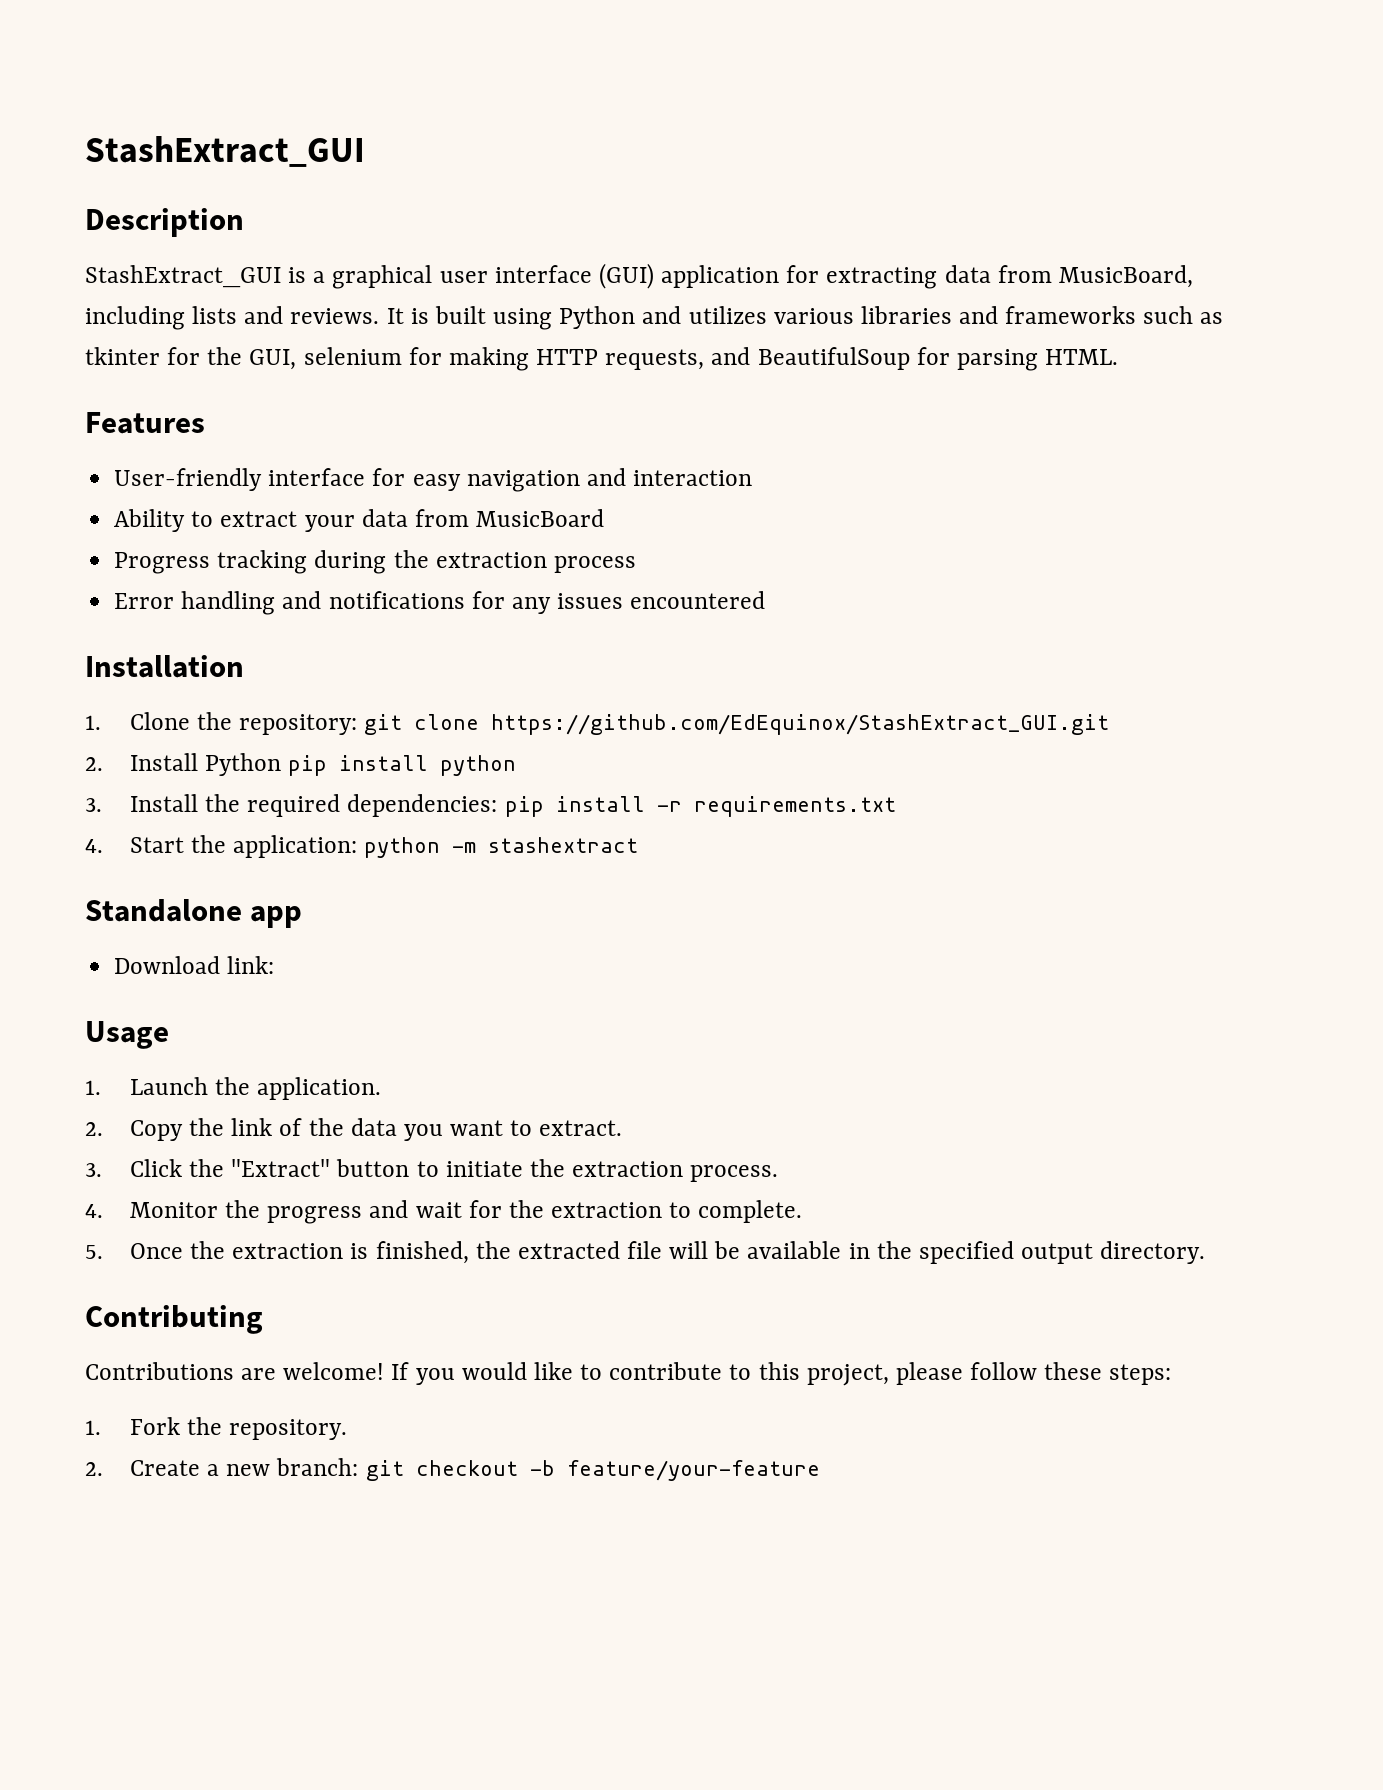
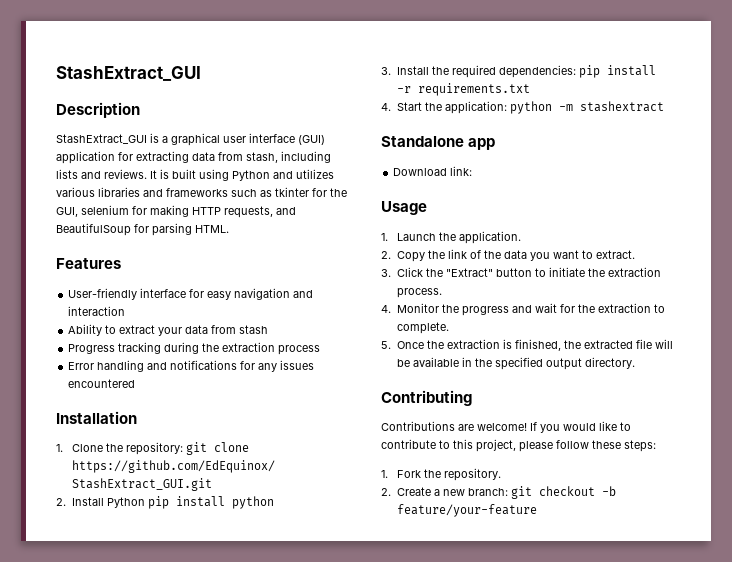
- StashExtract_GUI is a graphical user interface (GUI) application for extracting data from MusicBoard, including lists and reviews.
+ StashExtract_GUI is a graphical user interface (GUI) application for extracting data from stash, including lists and reviews.
- Ability to extract your data from MusicBoard
+ Ability to extract your data from stash

